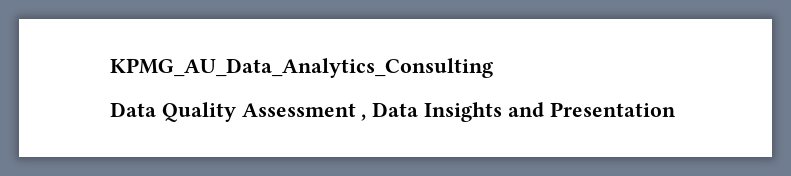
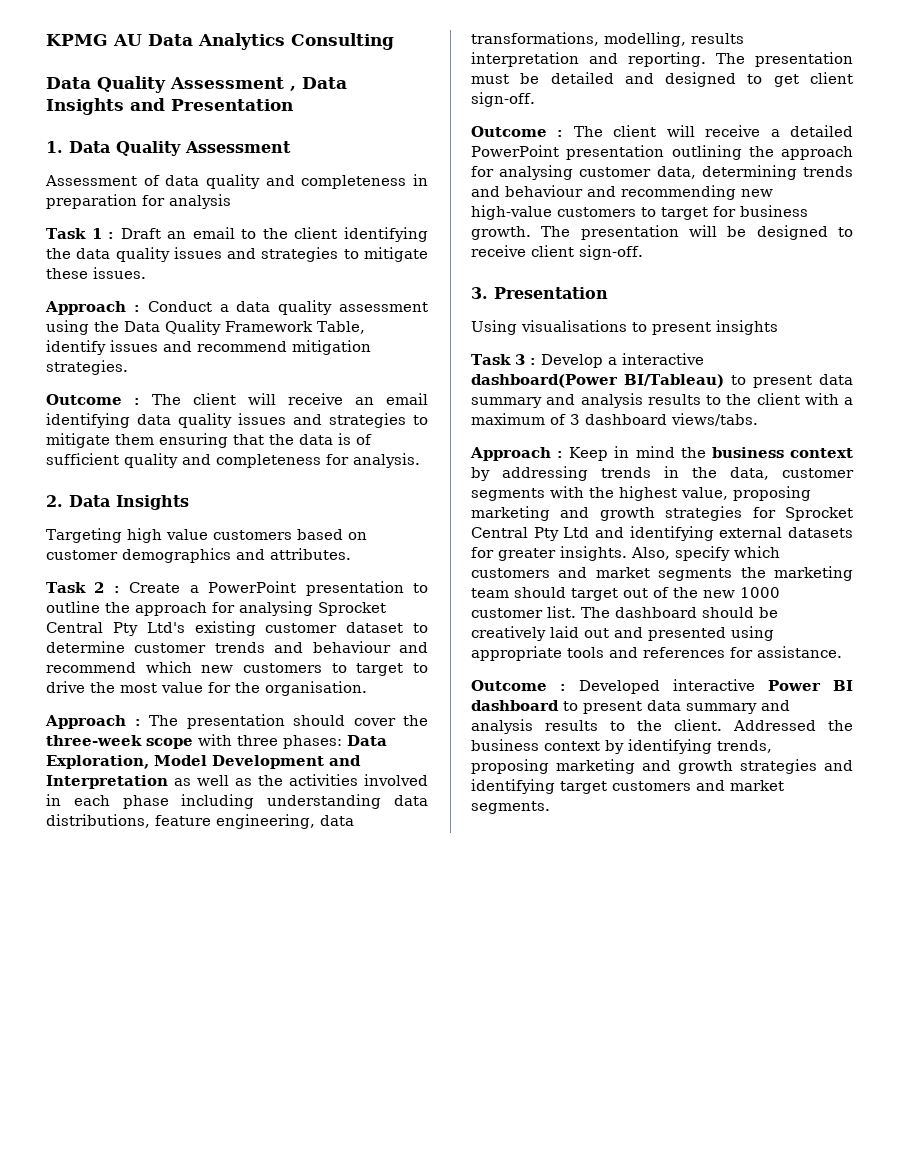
- KPMG_AU_Data_Analytics_Consulting
+ KPMG AU Data Analytics Consulting
+ 1. Data Quality Assessment
+ Assessment of data quality and completeness in preparation for analysis
+ Task 1 : Draft an email to the client identifying the data quality issues and strategies to mitigate these issues.
+ Approach : Conduct a data quality assessment using the Data Quality Framework Table, identify issues and recommend mitigation strategies.
+ Outcome : The client will receive an email identifying data quality issues and strategies to mitigate them ensuring that the data is of sufficient quality and completeness for analysis.
+ 2. Data Insights
+ Targeting high value customers based on customer demographics and attributes.
+ Task 2 : Create a PowerPoint presentation to outline the approach for analysing Sprocket Central Pty Ltd's existing customer dataset to determine customer trends and behaviour and recommend which new customers to target to drive the most value for the organisation.
+ Approach : The presentation should cover the three-week scope with three phases: Data Exploration, Model Development and Interpretation as well as the activities involved in each phase including understanding data distributions, feature engineering, data transformations, modelling, results interpretation and reporting. The presentation must be detailed and designed to get client sign-off.
+ Outcome : The client will receive a detailed PowerPoint presentation outlining the approach for analysing customer data, determining trends and behaviour and recommending new high-value customers to target for business growth. The presentation will be designed to receive client sign-off.
+ 3. Presentation
+ Using visualisations to present insights
+ Task 3 : Develop a interactive dashboard(Power BI/Tableau) to present data summary and analysis results to the client with a maximum of 3 dashboard views/tabs.
+ Approach : Keep in mind the business context by addressing trends in the data, customer segments with the highest value, proposing marketing and growth strategies for Sprocket Central Pty Ltd and identifying external datasets for greater insights. Also, specify which customers and market segments the marketing team should target out of the new 1000 customer list. The dashboard should be creatively laid out and presented using appropriate tools and references for assistance.
+ Outcome : Developed interactive Power BI dashboard to present data summary and analysis results to the client. Addressed the business context by identifying trends, proposing marketing and growth strategies and identifying target customers and market segments.

